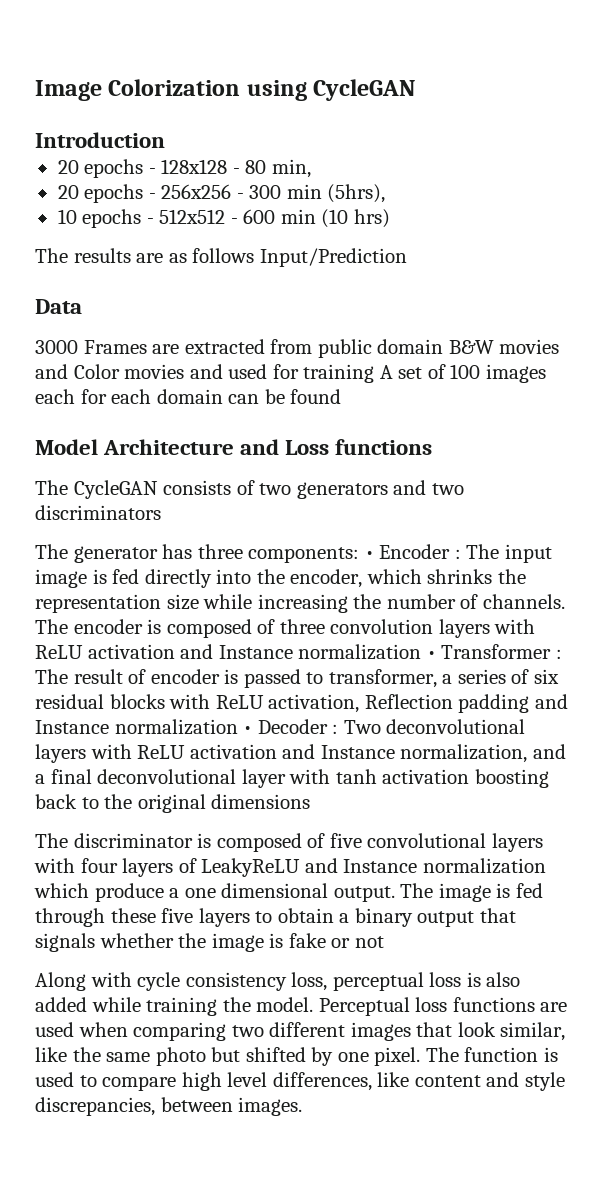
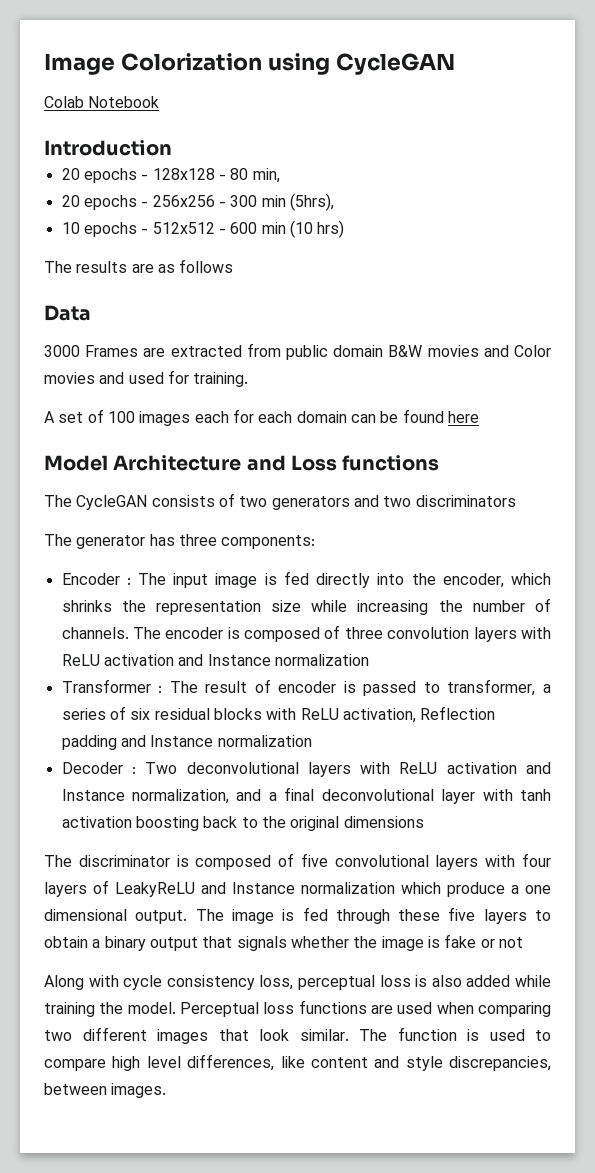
+ Colab Notebook
- The results are as follows Input/Prediction
+ The results are as follows
- 3000 Frames are extracted from public domain B&W movies and Color movies and used for training A set of 100 images each for each domain can be found
+ 3000 Frames are extracted from public domain B&W movies and Color movies and used for training.
+ A set of 100 images each for each domain can be found here
- The generator has three components: • Encoder : The input image is fed directly into the encoder, which shrinks the representation size while increasing the number of channels.
+ The generator has three components:
+ Encoder : The input image is fed directly into the encoder, which shrinks the representation size while increasing the number of channels.
- The encoder is composed of three convolution layers with ReLU activation and Instance normalization • Transformer :
+ The encoder is composed of three convolution layers with ReLU activation and Instance normalization
+ Transformer :
- The result of encoder is passed to transformer, a series of six residual blocks with ReLU activation, Reflection padding and Instance normalization • Decoder :
+ The result of encoder is passed to transformer, a series of six residual blocks with ReLU activation, Reflection padding and Instance normalization
+ Decoder :
- Perceptual loss functions are used when comparing two different images that look similar, like the same photo but shifted by one pixel.
+ Perceptual loss functions are used when comparing two different images that look similar.

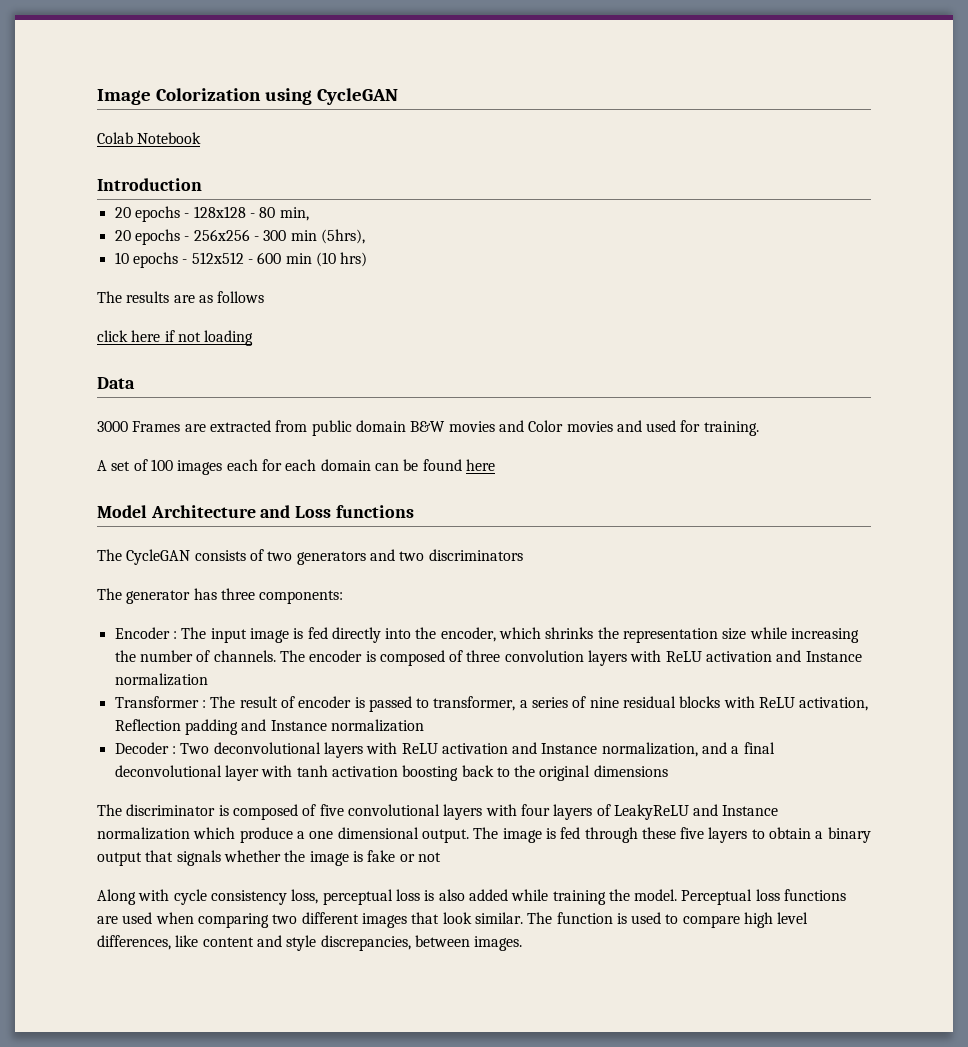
+ click here if not loading
- Transformer : The result of encoder is passed to transformer, a series of six residual blocks with ReLU activation, Reflection padding and Instance normalization
+ Transformer : The result of encoder is passed to transformer, a series of nine residual blocks with ReLU activation, Reflection padding and Instance normalization

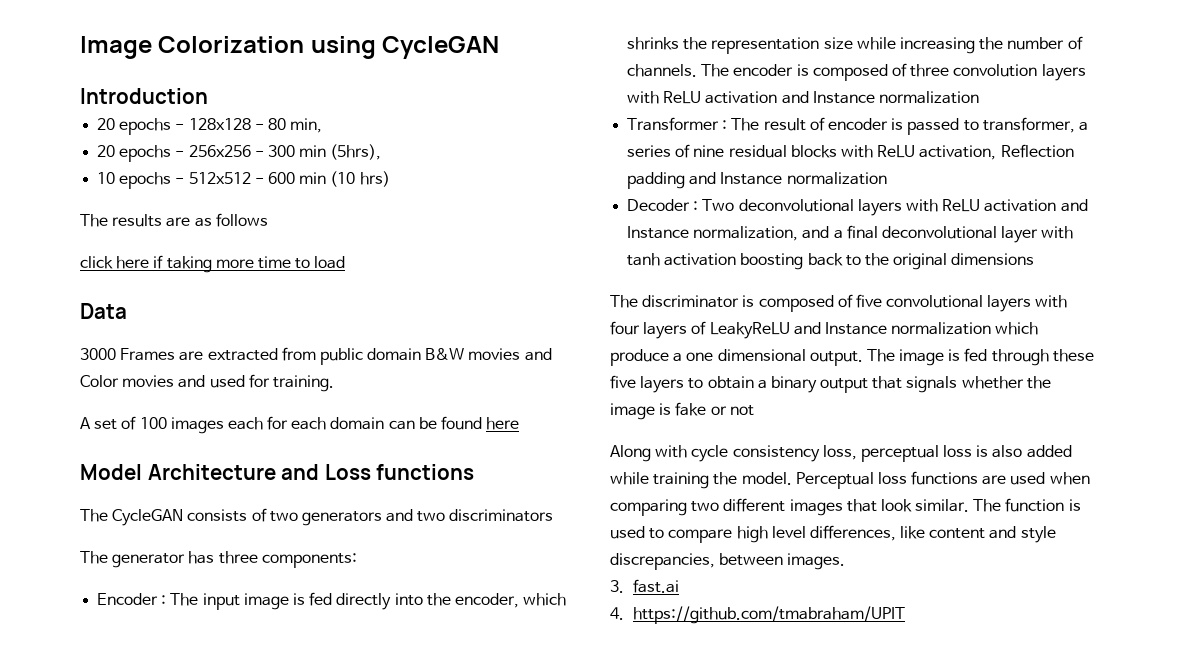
- Colab Notebook
- click here if not loading
+ click here if taking more time to load
+ 3. fast.ai
+ 4. https://github.com/tmabraham/UPIT

